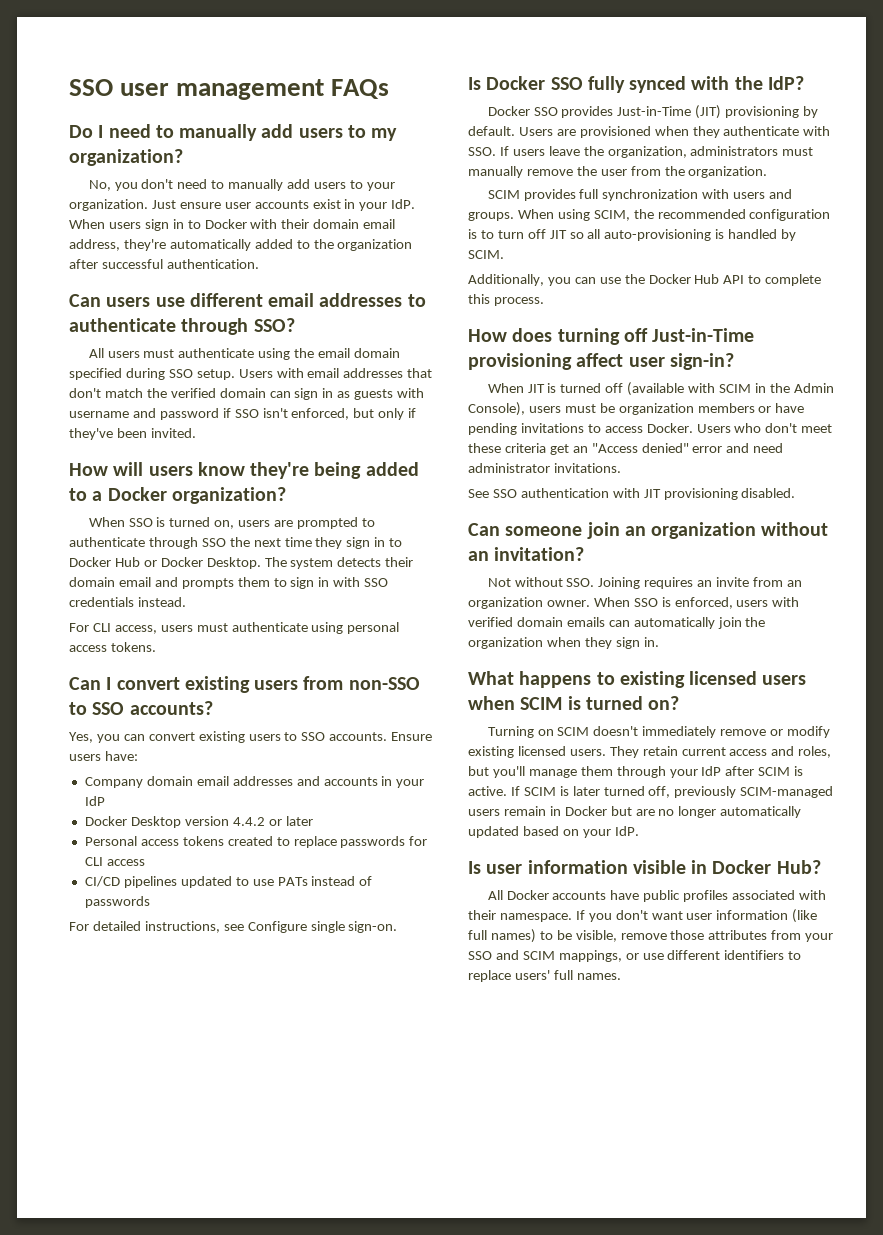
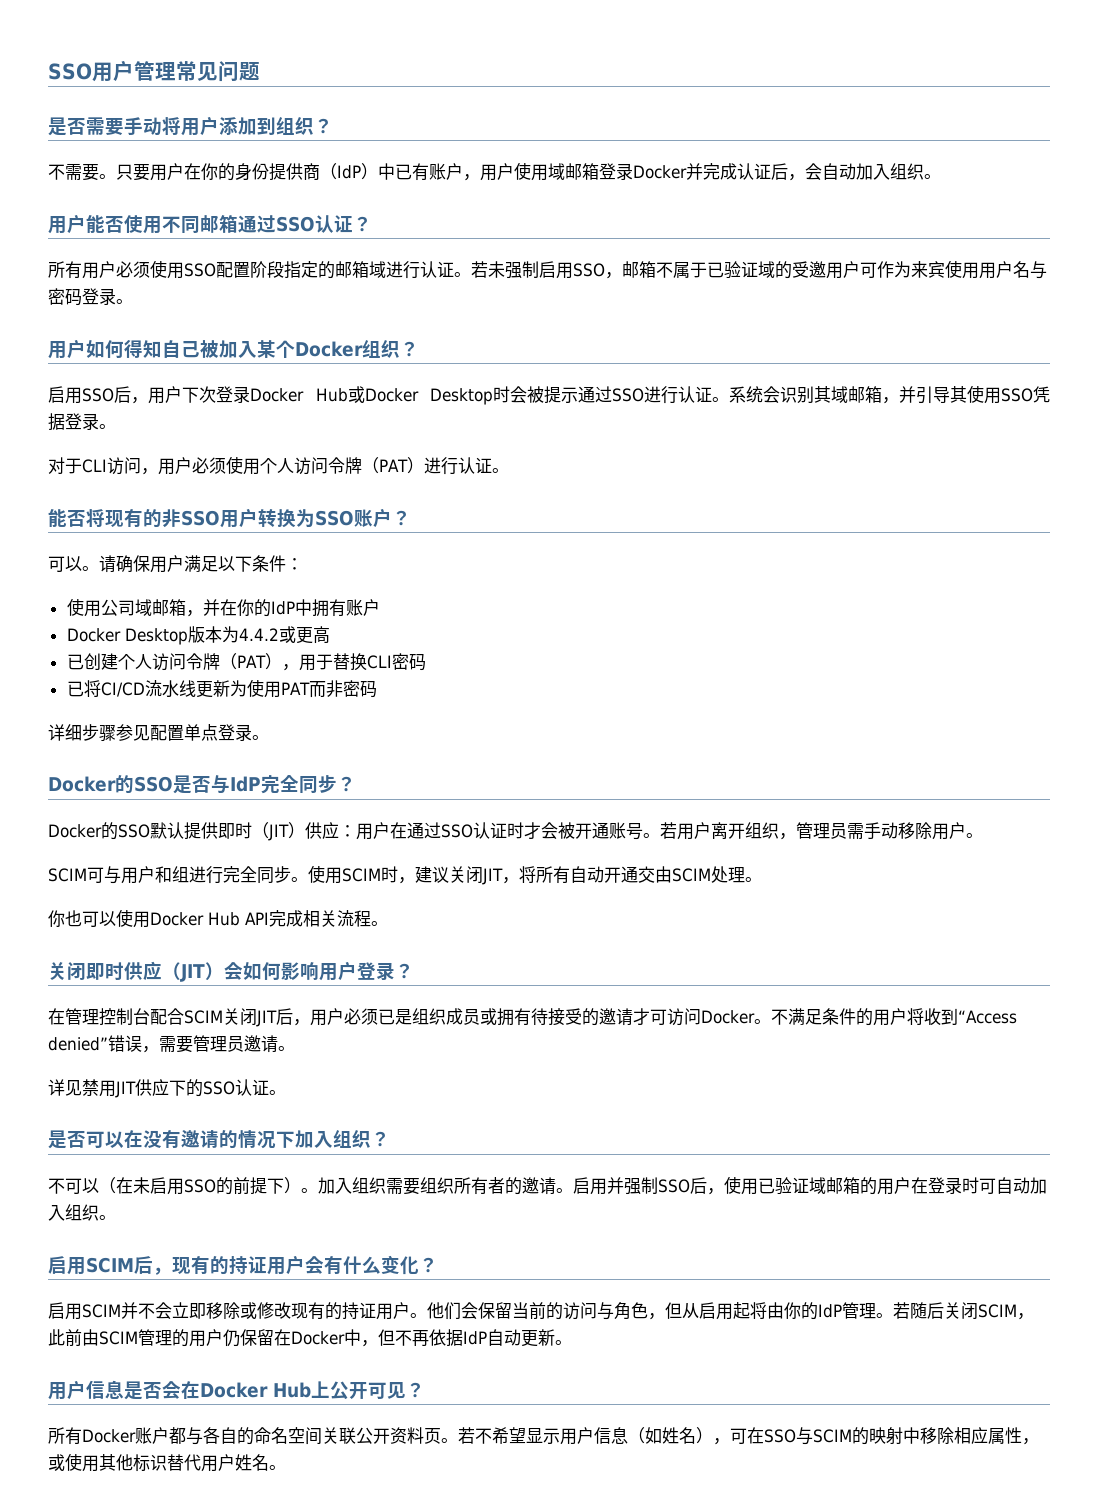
- SSO user management FAQs
- Do I need to manually add users to my organization?
- No, you don't need to manually add users to your organization. Just ensure user accounts exist in your IdP. When users sign in to Docker with their domain email address, they're automatically added to the organization after successful authentication.
- Can users use different email addresses to authenticate through SSO?
- All users must authenticate using the email domain specified during SSO setup. Users with email addresses that don't match the verified domain can sign in as guests with username and password if SSO isn't enforced, but only if they've been invited.
- How will users know they're being added to a Docker organization?
- When SSO is turned on, users are prompted to authenticate through SSO the next time they sign in to Docker Hub or Docker Desktop. The system detects their domain email and prompts them to sign in with SSO credentials instead.
- For CLI access, users must authenticate using personal access tokens.
- Can I convert existing users from non-SSO to SSO accounts?
- Yes, you can convert existing users to SSO accounts. Ensure users have:
- Company domain email addresses and accounts in your IdP
- Docker Desktop version 4.4.2 or later
- Personal access tokens created to replace passwords for CLI access
- CI/CD pipelines updated to use PATs instead of passwords
- For detailed instructions, see Configure single sign-on.
- Is Docker SSO fully synced with the IdP?
- Docker SSO provides Just-in-Time (JIT) provisioning by default. Users are provisioned when they authenticate with SSO. If users leave the organization, administrators must manually remove the user from the organization.
- SCIM provides full synchronization with users and groups. When using SCIM, the recommended configuration is to turn off JIT so all auto-provisioning is handled by SCIM.
- Additionally, you can use the Docker Hub API to complete this process.
- How does turning off Just-in-Time provisioning affect user sign-in?
- When JIT is turned off (available with SCIM in the Admin Console), users must be organization members or have pending invitations to access Docker. Users who don't meet these criteria get an "Access denied" error and need administrator invitations.
- See SSO authentication with JIT provisioning disabled.
- Can someone join an organization without an invitation?
- Not without SSO. Joining requires an invite from an organization owner. When SSO is enforced, users with verified domain emails can automatically join the organization when they sign in.
- What happens to existing licensed users when SCIM is turned on?
- Turning on SCIM doesn't immediately remove or modify existing licensed users. They retain current access and roles, but you'll manage them through your IdP after SCIM is active. If SCIM is later turned off, previously SCIM-managed users remain in Docker but are no longer automatically updated based on your IdP.
- Is user information visible in Docker Hub?
- All Docker accounts have public profiles associated with their namespace. If you don't want user information (like full names) to be visible, remove those attributes from your SSO and SCIM mappings, or use different identifiers to replace users' full names.
+ SSO用户管理常见问题
+ 是否需要手动将用户添加到组织？
+ 不需要。只要用户在你的身份提供商（IdP）中已有账户，用户使用域邮箱登录Docker并完成认证后，会自动加入组织。
+ 用户能否使用不同邮箱通过SSO认证？
+ 所有用户必须使用SSO配置阶段指定的邮箱域进行认证。若未强制启用SSO，邮箱不属于已验证域的受邀用户可作为来宾使用用户名与密码登录。
+ 用户如何得知自己被加入某个Docker组织？
+ 启用SSO后，用户下次登录Docker Hub或Docker Desktop时会被提示通过SSO进行认证。系统会识别其域邮箱，并引导其使用SSO凭据登录。
+ 对于CLI访问，用户必须使用个人访问令牌（PAT）进行认证。
+ 能否将现有的非SSO用户转换为SSO账户？
+ 可以。请确保用户满足以下条件：
+ 使用公司域邮箱，并在你的IdP中拥有账户
+ Docker Desktop版本为4.4.2或更高
+ 已创建个人访问令牌（PAT），用于替换CLI密码
+ 已将CI/CD流水线更新为使用PAT而非密码
+ 详细步骤参见配置单点登录。
+ Docker的SSO是否与IdP完全同步？
+ Docker的SSO默认提供即时（JIT）供应：用户在通过SSO认证时才会被开通账号。若用户离开组织，管理员需手动移除用户。
+ SCIM可与用户和组进行完全同步。使用SCIM时，建议关闭JIT，将所有自动开通交由SCIM处理。
+ 你也可以使用Docker Hub API完成相关流程。
+ 关闭即时供应（JIT）会如何影响用户登录？
+ 在管理控制台配合SCIM关闭JIT后，用户必须已是组织成员或拥有待接受的邀请才可访问Docker。不满足条件的用户将收到“Access denied”错误，需要管理员邀请。
+ 详见禁用JIT供应下的SSO认证。
+ 是否可以在没有邀请的情况下加入组织？
+ 不可以（在未启用SSO的前提下）。加入组织需要组织所有者的邀请。启用并强制SSO后，使用已验证域邮箱的用户在登录时可自动加入组织。
+ 启用SCIM后，现有的持证用户会有什么变化？
+ 启用SCIM并不会立即移除或修改现有的持证用户。他们会保留当前的访问与角色，但从启用起将由你的IdP管理。若随后关闭SCIM，此前由SCIM管理的用户仍保留在Docker中，但不再依据IdP自动更新。
+ 用户信息是否会在Docker Hub上公开可见？
+ 所有Docker账户都与各自的命名空间关联公开资料页。若不希望显示用户信息（如姓名），可在SSO与SCIM的映射中移除相应属性，或使用其他标识替代用户姓名。

